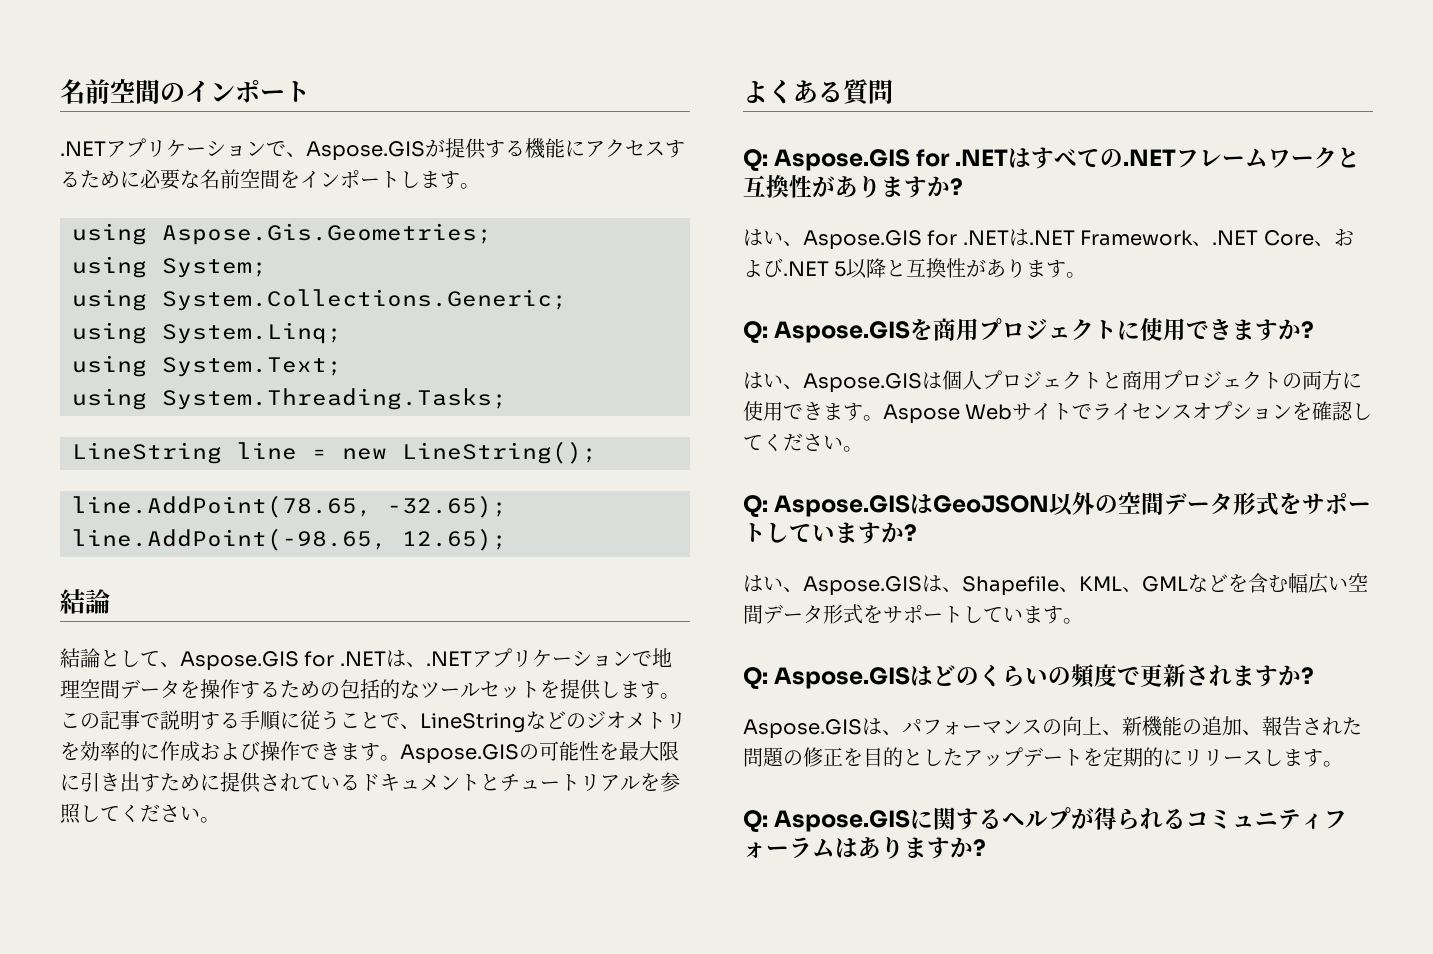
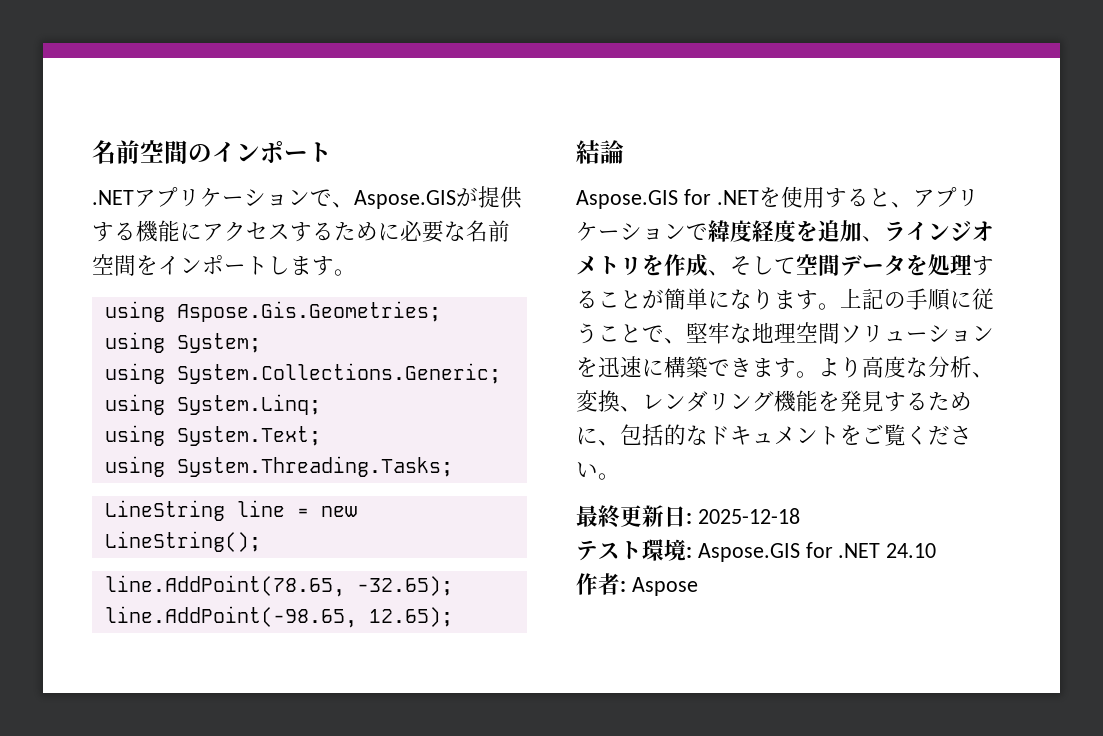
- 結論として、Aspose.GIS for .NETは、.NETアプリケーションで地理空間データを操作するための包括的なツールセットを提供します。この記事で説明する手順に従うことで、LineStringなどのジオメトリを効率的に作成および操作できます。Aspose.GISの可能性を最大限に引き出すために提供されているドキュメントとチュートリアルを参照してください。
- よくある質問
- Q: Aspose.GIS for .NETはすべての.NETフレームワークと互換性がありますか?
- はい、Aspose.GIS for .NETは.NET Framework、.NET Core、および.NET 5以降と互換性があります。
- Q: Aspose.GISを商用プロジェクトに使用できますか?
- はい、Aspose.GISは個人プロジェクトと商用プロジェクトの両方に使用できます。Aspose Webサイトでライセンスオプションを確認してください。
- Q: Aspose.GISはGeoJSON以外の空間データ形式をサポートしていますか?
- はい、Aspose.GISは、Shapefile、KML、GMLなどを含む幅広い空間データ形式をサポートしています。
- Q: Aspose.GISはどのくらいの頻度で更新されますか?
- Aspose.GISは、パフォーマンスの向上、新機能の追加、報告された問題の修正を目的としたアップデートを定期的にリリースします。
- Q: Aspose.GISに関するヘルプが得られるコミュニティフォーラムはありますか?
+ Aspose.GIS for .NETを使用すると、アプリケーションで緯度経度を追加、ラインジオメトリを作成、そして空間データを処理することが簡単になります。上記の手順に従うことで、堅牢な地理空間ソリューションを迅速に構築できます。より高度な分析、変換、レンダリング機能を発見するために、包括的なドキュメントをご覧ください。
+ 最終更新日: 2025-12-18
+ テスト環境: Aspose.GIS for .NET 24.10
+ 作者: Aspose

